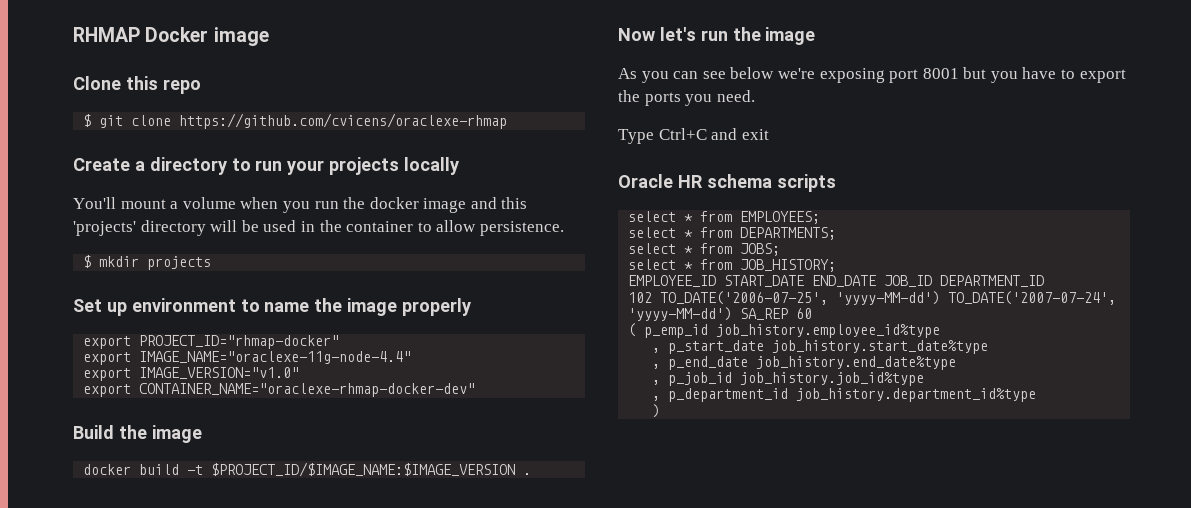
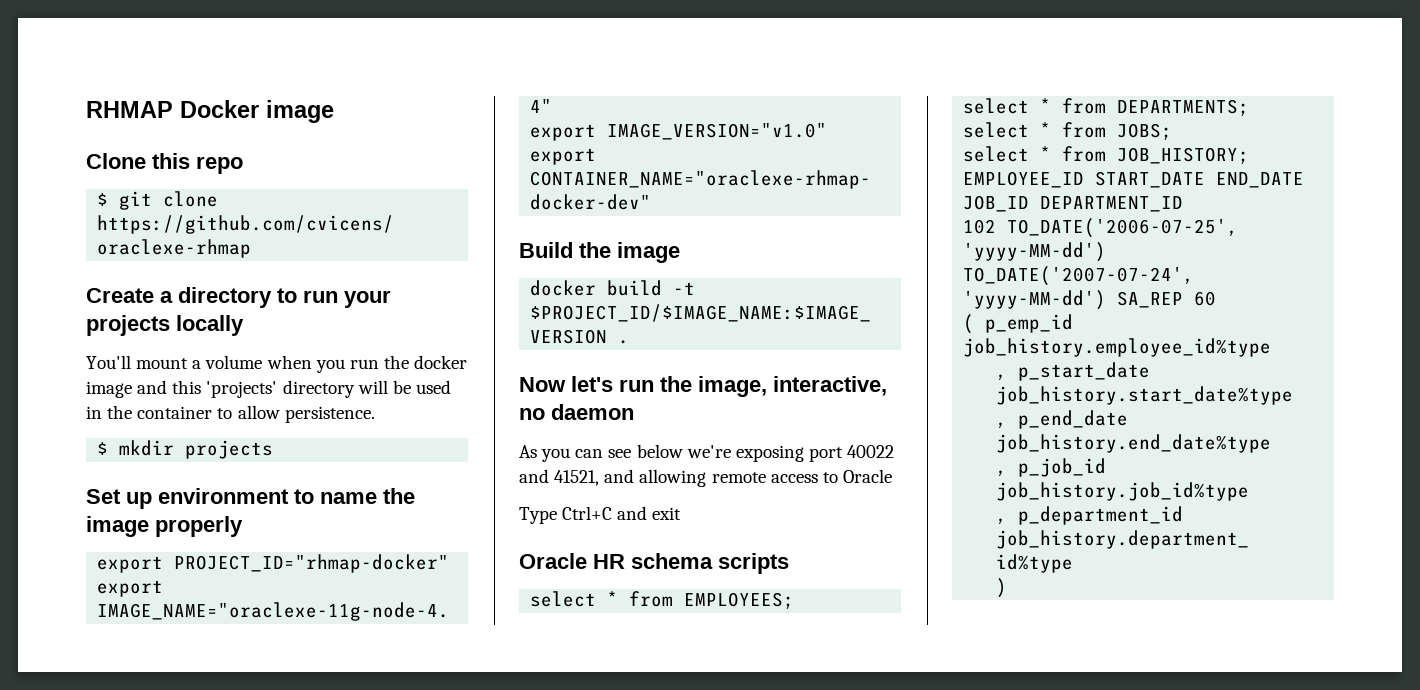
- Now let's run the image
+ Now let's run the image, interactive, no daemon
- As you can see below we're exposing port 8001 but you have to export the ports you need.
+ As you can see below we're exposing port 40022 and 41521, and allowing remote access to Oracle

